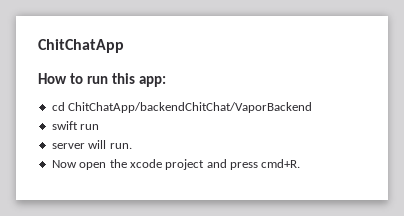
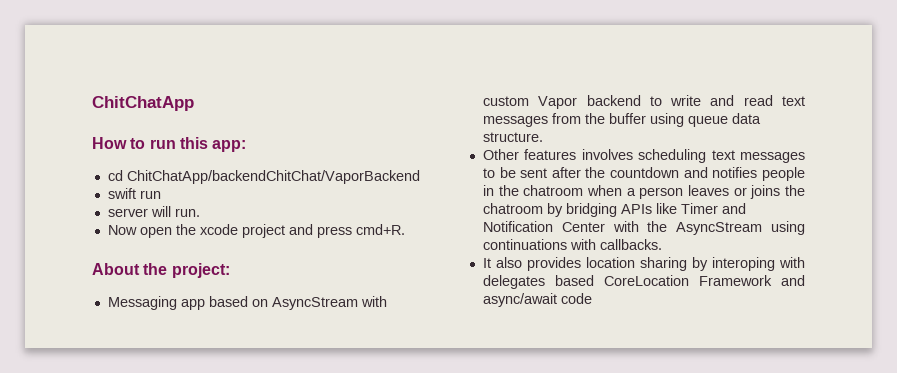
+ About the project:
+ Messaging app based on AsyncStream with custom Vapor backend to write and read text messages from the buffer using queue data structure.
+ Other features involves scheduling text messages to be sent after the countdown and notifies people in the chatroom when a person leaves or joins the chatroom by bridging APIs like Timer and Notification Center with the AsyncStream using continuations with callbacks.
+ It also provides location sharing by interoping with delegates based CoreLocation Framework and async/await code

